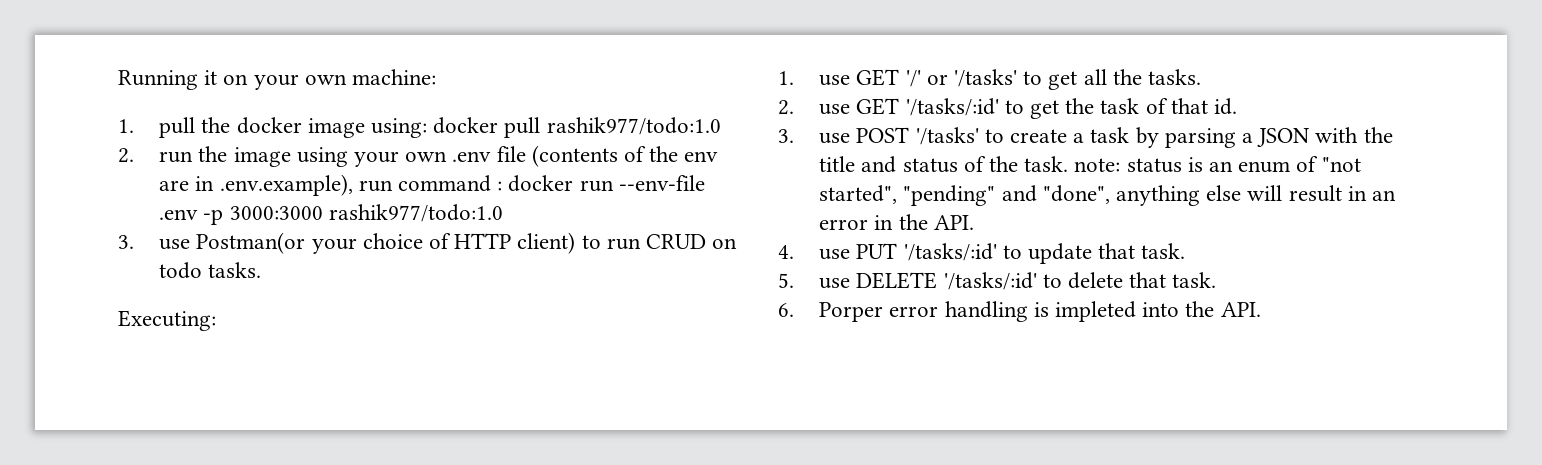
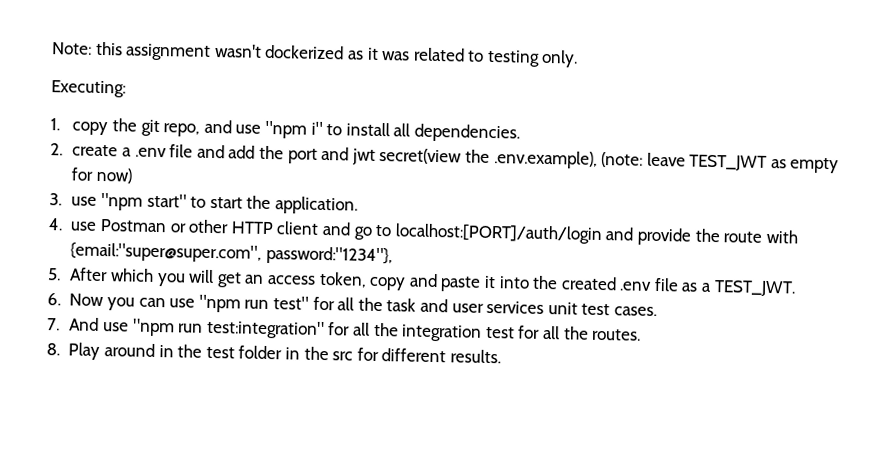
- Running it on your own machine:
- 1. pull the docker image using: docker pull rashik977/todo:1.0
- 2. run the image using your own .env file (contents of the env are in .env.example), run command : docker run --env-file .env -p 3000:3000 rashik977/todo:1.0
- 3. use Postman(or your choice of HTTP client) to run CRUD on todo tasks.
+ Note: this assignment wasn't dockerized as it was related to testing only.
  Executing:
- 1. use GET '/' or '/tasks' to get all the tasks.
- 2. use GET '/tasks/:id' to get the task of that id.
- 3. use POST '/tasks' to create a task by parsing a JSON with the title and status of the task. note: status is an enum of "not started", "pending" and "done", anything else will result in an error in the API.
- 4. use PUT '/tasks/:id' to update that task.
- 5. use DELETE '/tasks/:id' to delete that task.
- 6. Porper error handling is impleted into the API.
+ 1. copy the git repo, and use "npm i" to install all dependencies.
+ 2. create a .env file and add the port and jwt secret(view the .env.example), (note: leave TEST_JWT as empty for now)
+ 3. use "npm start" to start the application.
+ 4. use Postman or other HTTP client and go to localhost:[PORT]/auth/login and provide the route with {email:"super@super.com", password:"1234"},
+ 5. After which you will get an access token, copy and paste it into the created .env file as a TEST_JWT.
+ 6. Now you can use "npm run test" for all the task and user services unit test cases.
+ 7. And use "npm run test:integration" for all the integration test for all the routes.
+ 8. Play around in the test folder in the src for different results.

